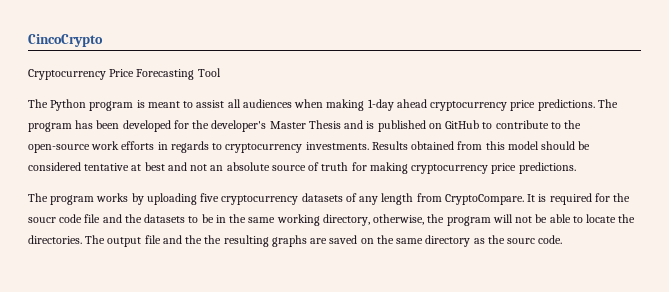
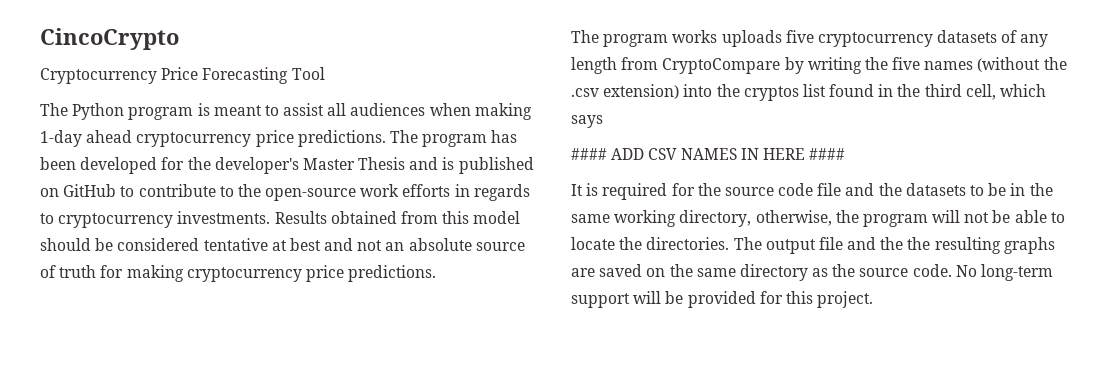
- The program works by uploading five cryptocurrency datasets of any length from CryptoCompare. It is required for the soucr code file and the datasets to be in the same working directory, otherwise, the program will not be able to locate the directories.
+ The program works uploads five cryptocurrency datasets of any length from CryptoCompare by writing the five names (without the .csv extension) into the cryptos list found in the third cell, which says
+ #### ADD CSV NAMES IN HERE ####
+ It is required for the source code file and the datasets to be in the same working directory, otherwise, the program will not be able to locate the directories.
- The output file and the the resulting graphs are saved on the same directory as the sourc code.
+ The output file and the the resulting graphs are saved on the same directory as the source code. No long-term support will be provided for this project.

